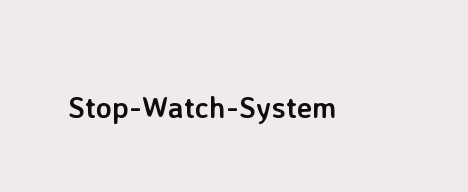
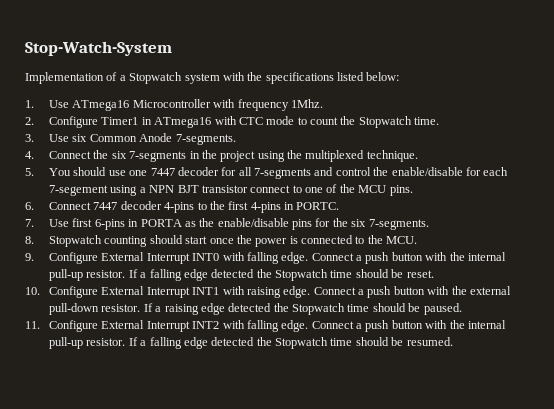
+ Implementation of a Stopwatch system with the specifications listed below:
+ 1. Use ATmega16 Microcontroller with frequency 1Mhz.
+ 2. Configure Timer1 in ATmega16 with CTC mode to count the Stopwatch time.
+ 3. Use six Common Anode 7-segments.
+ 4. Connect the six 7-segments in the project using the multiplexed technique.
+ 5. You should use one 7447 decoder for all 7-segments and control the enable/disable for each 7-segement using a NPN BJT transistor connect to one of the MCU pins.
+ 6. Connect 7447 decoder 4-pins to the first 4-pins in PORTC.
+ 7. Use first 6-pins in PORTA as the enable/disable pins for the six 7-segments.
+ 8. Stopwatch counting should start once the power is connected to the MCU.
+ 9. Configure External Interrupt INT0 with falling edge. Connect a push button with the internal pull-up resistor. If a falling edge detected the Stopwatch time should be reset.
+ 10. Configure External Interrupt INT1 with raising edge. Connect a push button with the external pull-down resistor. If a raising edge detected the Stopwatch time should be paused.
+ 11. Configure External Interrupt INT2 with falling edge. Connect a push button with the internal pull-up resistor. If a falling edge detected the Stopwatch time should be resumed.

